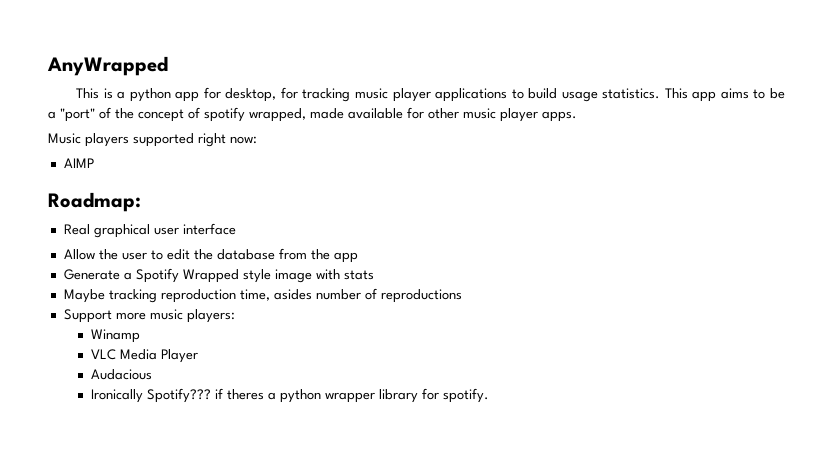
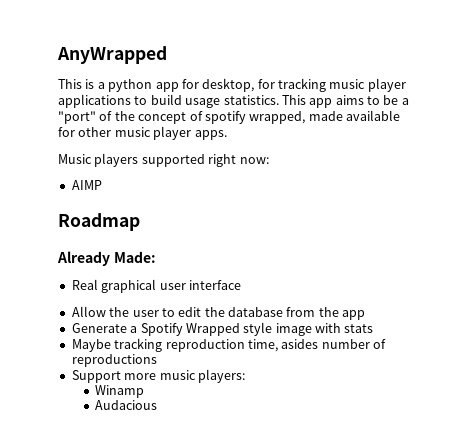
- Roadmap:
+ Roadmap
+ Already Made:
- VLC Media Player
  Audacious
- Ironically Spotify??? if theres a python wrapper library for spotify.

